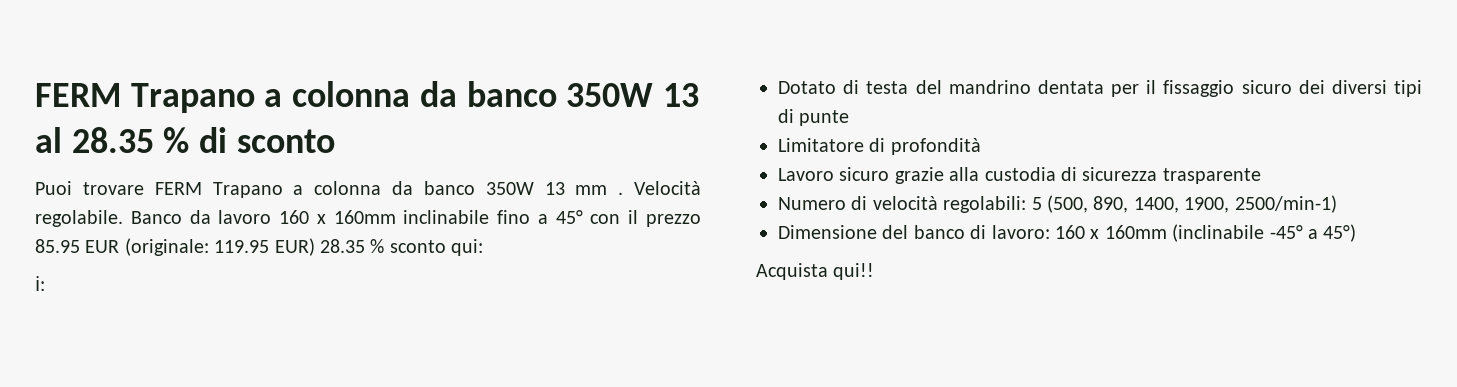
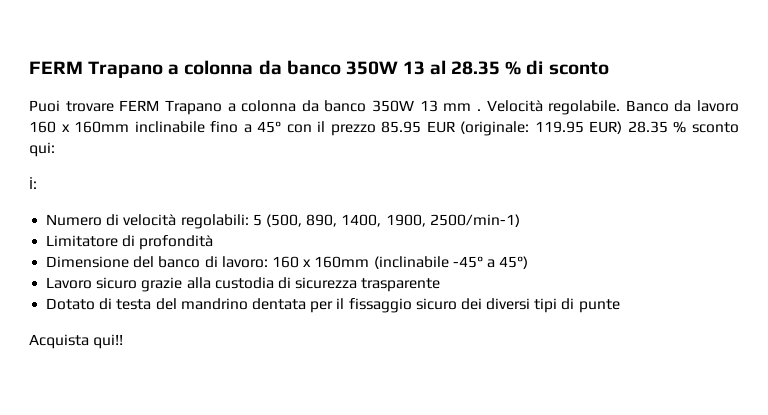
+ Numero di velocità regolabili: 5 (500, 890, 1400, 1900, 2500/min-1)
+ Limitatore di profondità
+ Dimensione del banco di lavoro: 160 x 160mm (inclinabile -45° a 45°)
+ Lavoro sicuro grazie alla custodia di sicurezza trasparente
- Limitatore di profondità
- Lavoro sicuro grazie alla custodia di sicurezza trasparente
- Numero di velocità regolabili: 5 (500, 890, 1400, 1900, 2500/min-1)
- Dimensione del banco di lavoro: 160 x 160mm (inclinabile -45° a 45°)

